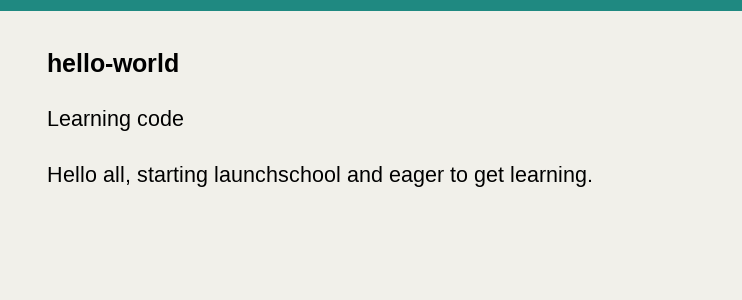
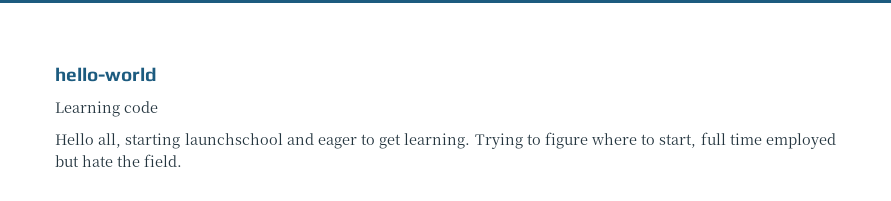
+ Trying to figure where to start, full time employed but hate the field.

